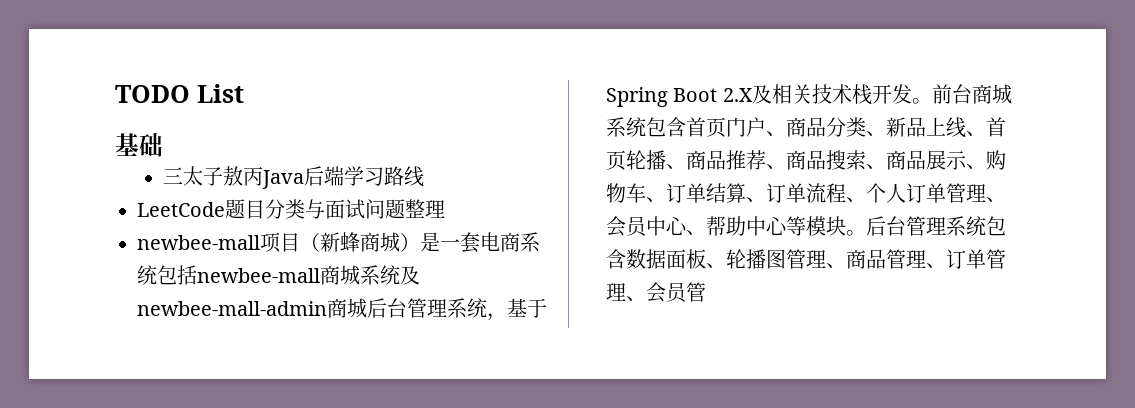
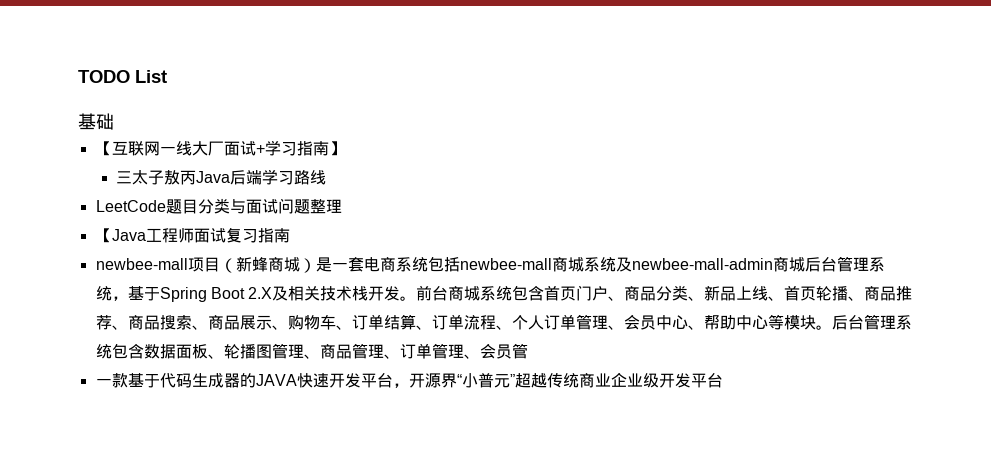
+ 【互联网一线大厂面试+学习指南】
+ 【Java工程师面试复习指南
+ 一款基于代码生成器的JAVA快速开发平台，开源界“小普元”超越传统商业企业级开发平台

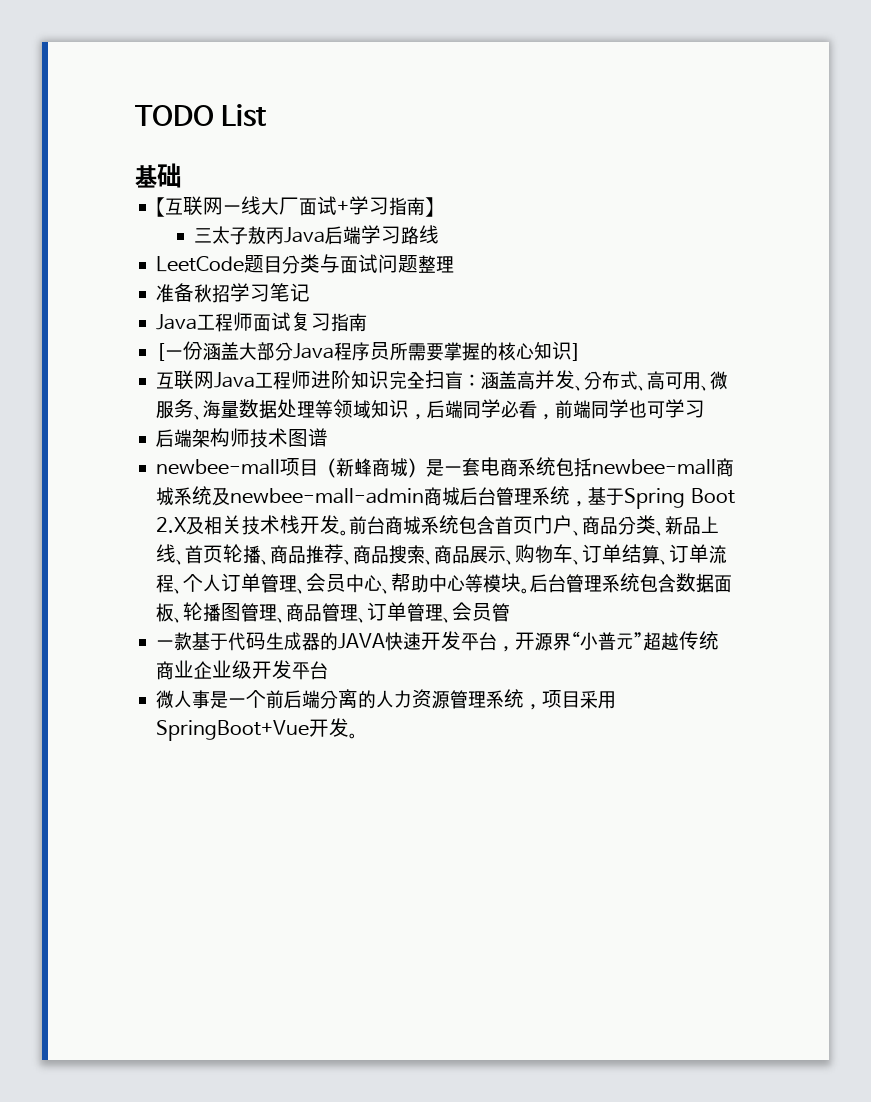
- 【Java工程师面试复习指南
+ 准备秋招学习笔记
+ Java工程师面试复习指南
+ [一份涵盖大部分Java程序员所需要掌握的核心知识]
+ 互联网Java工程师进阶知识完全扫盲：涵盖高并发、分布式、高可用、微服务、海量数据处理等领域知识，后端同学必看，前端同学也可学习
+ 后端架构师技术图谱
+ 微人事是一个前后端分离的人力资源管理系统，项目采用SpringBoot+Vue开发。

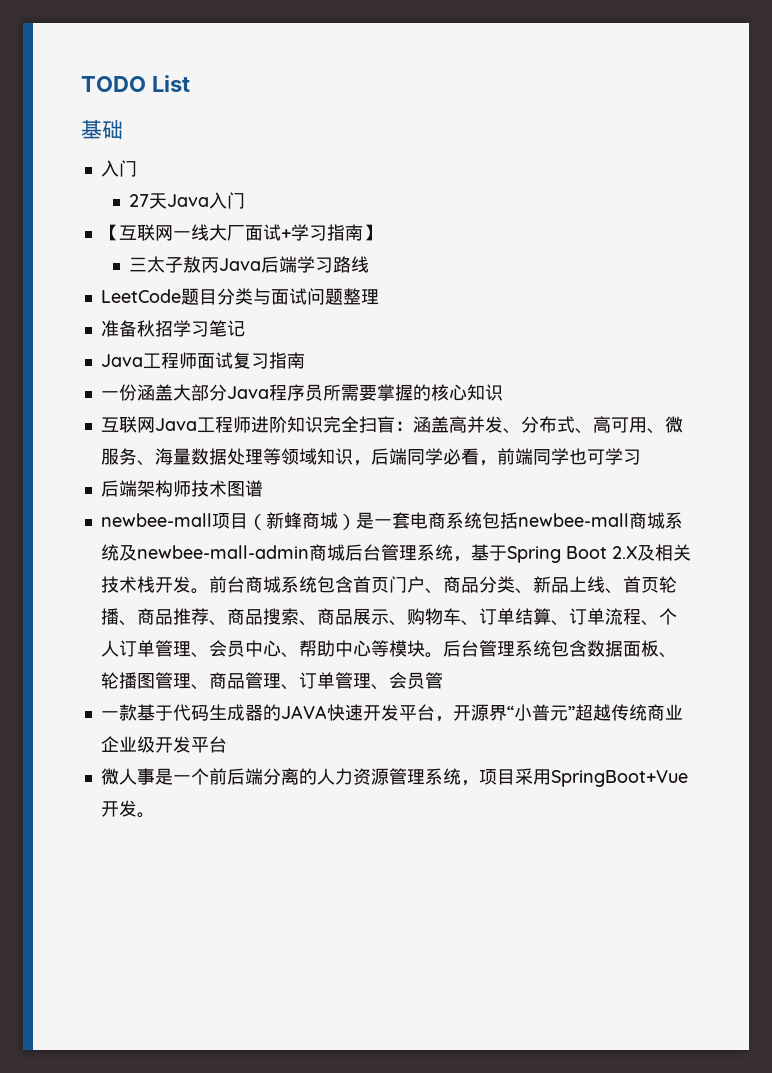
  基础
+ 入门
+ 27天Java入门
- [一份涵盖大部分Java程序员所需要掌握的核心知识]
+ 一份涵盖大部分Java程序员所需要掌握的核心知识

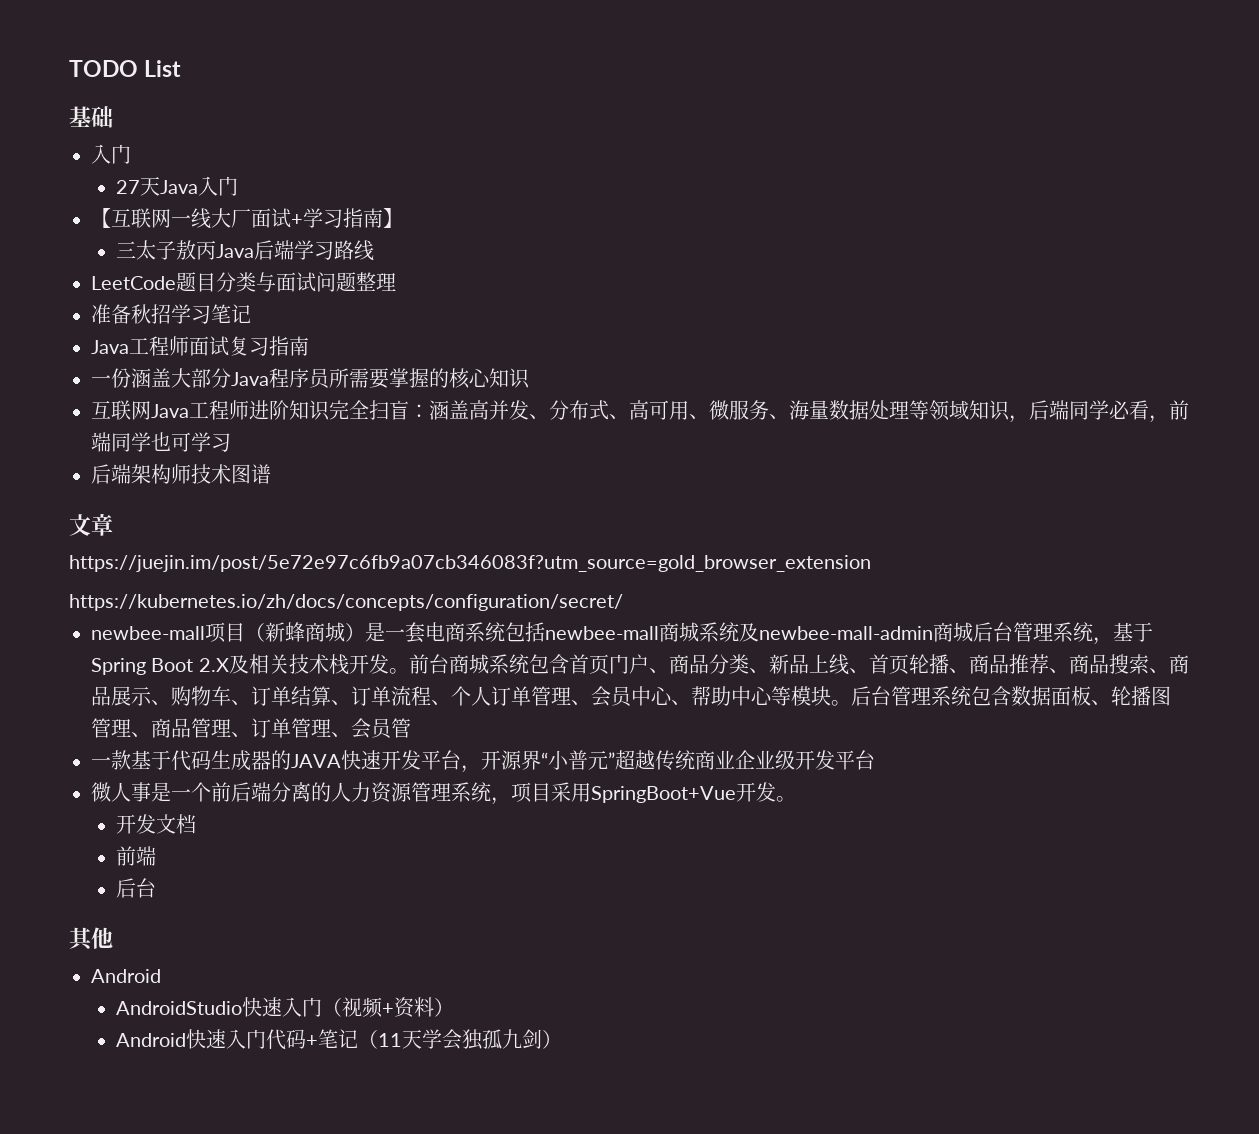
+ 文章
+ https://juejin.im/post/5e72e97c6fb9a07cb346083f?utm_source=gold_browser_extension
+ https://kubernetes.io/zh/docs/concepts/configuration/secret/
+ 开发文档
+ 前端
+ 后台
+ 其他
+ Android
+ AndroidStudio快速入门（视频+资料）
+ Android快速入门代码+笔记（11天学会独孤九剑）

